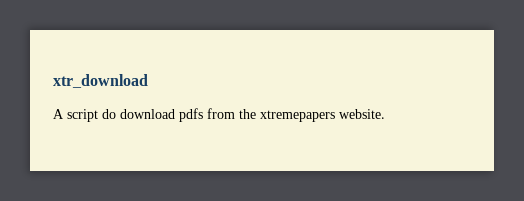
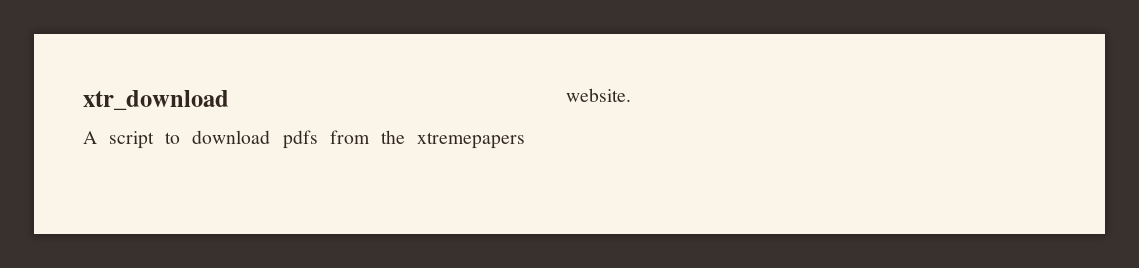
- A script do download pdfs from the xtremepapers website.
+ A script to download pdfs from the xtremepapers website.

